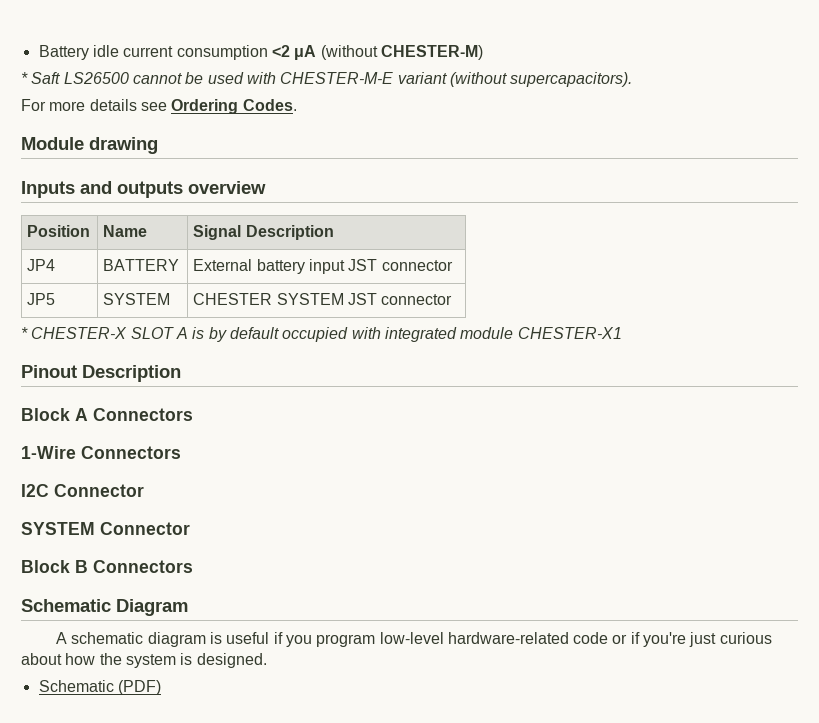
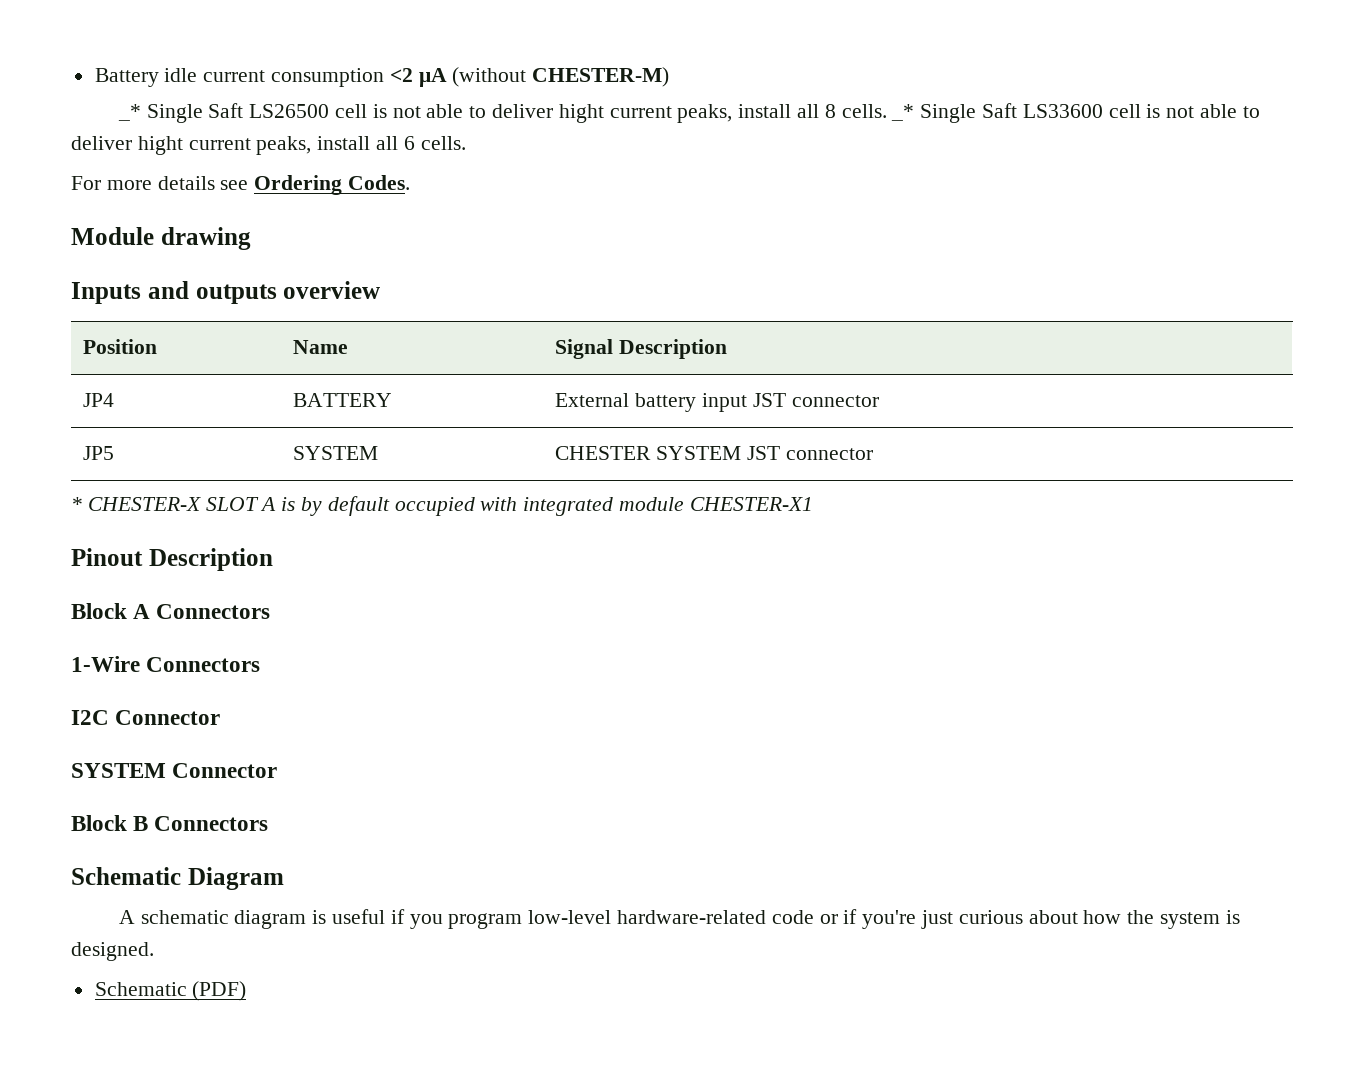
- * Saft LS26500 cannot be used with CHESTER-M-E variant (without supercapacitors).
+ _* Single Saft LS26500 cell is not able to deliver hight current peaks, install all 8 cells. _* Single Saft LS33600 cell is not able to deliver hight current peaks, install all 6 cells.

